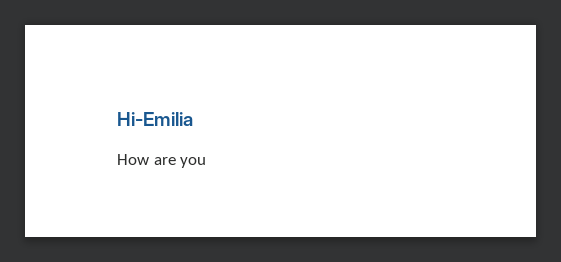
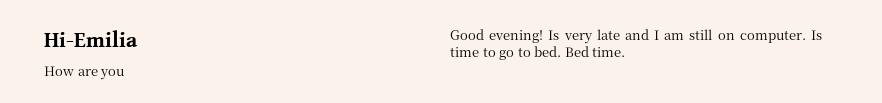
+ Good evening! Is very late and I am still on computer. Is time to go to bed. Bed time.

